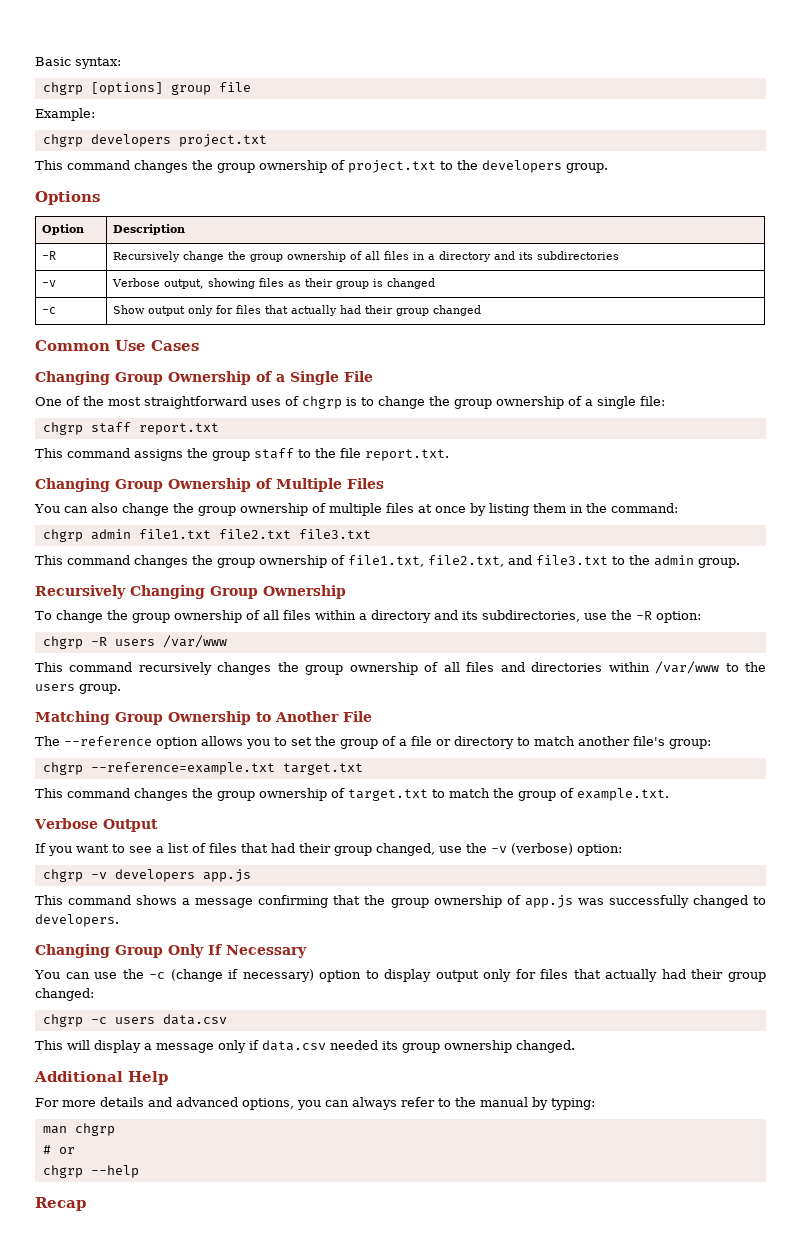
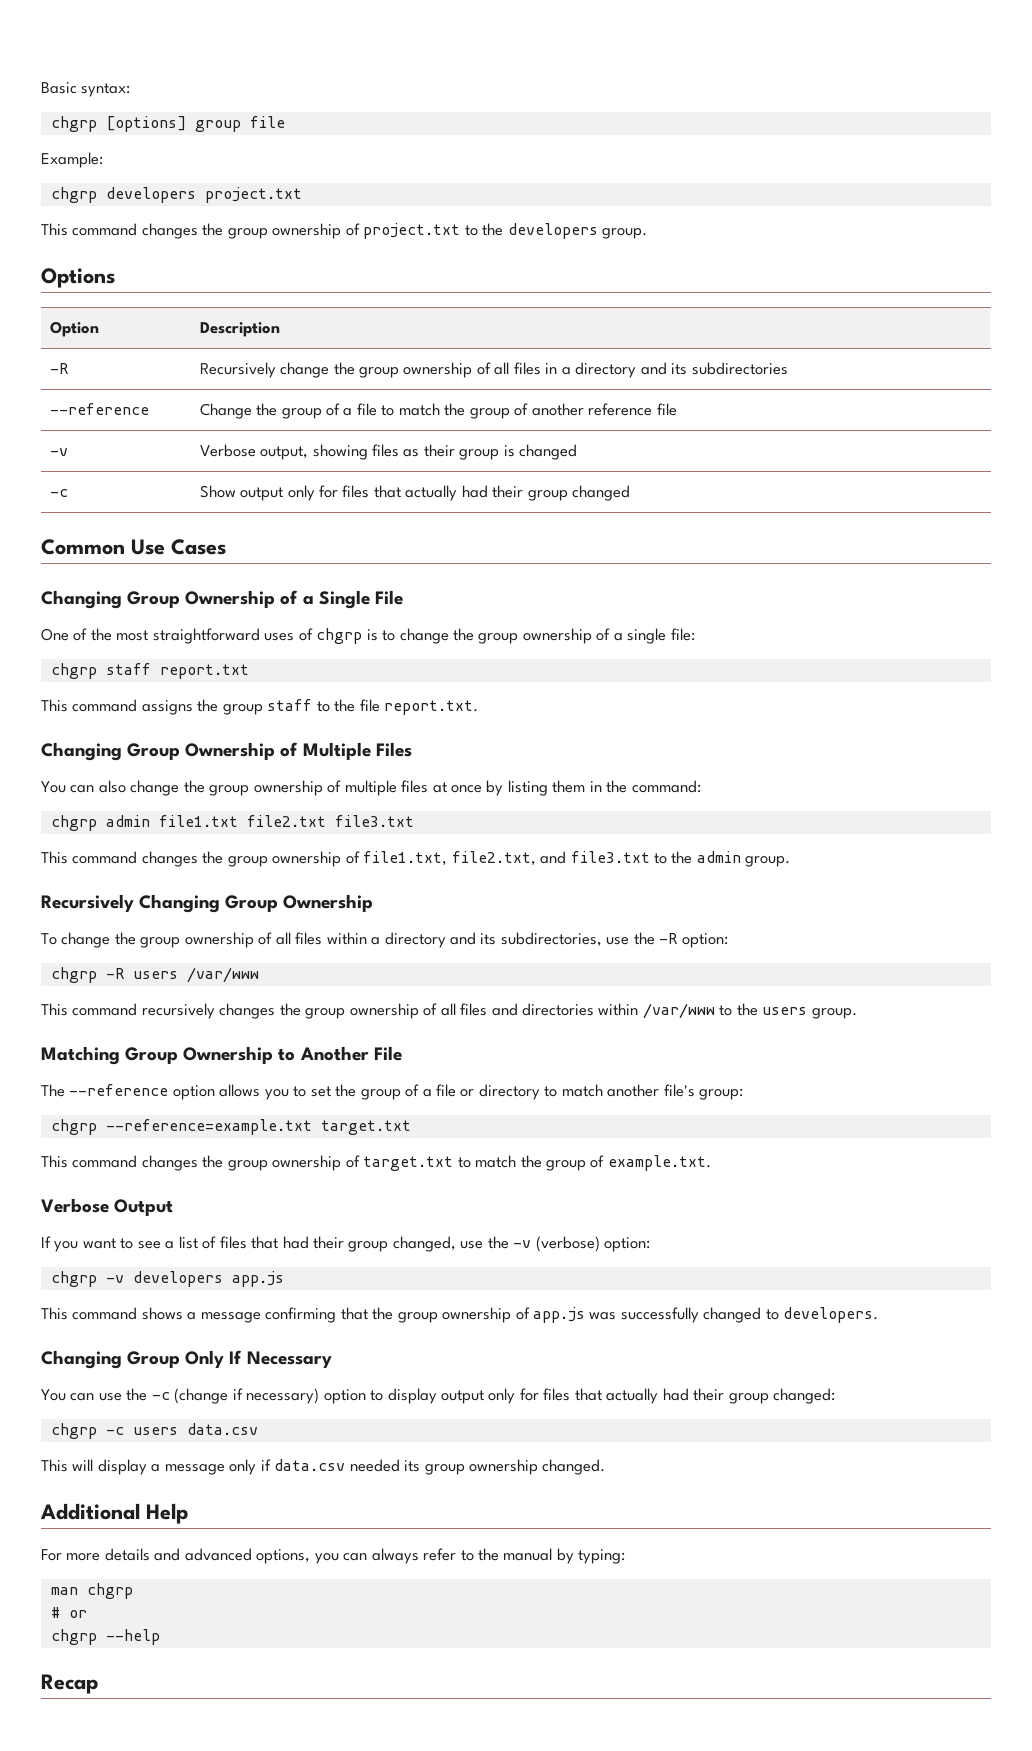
+ --reference | Change the group of a file to match the group of another reference file

